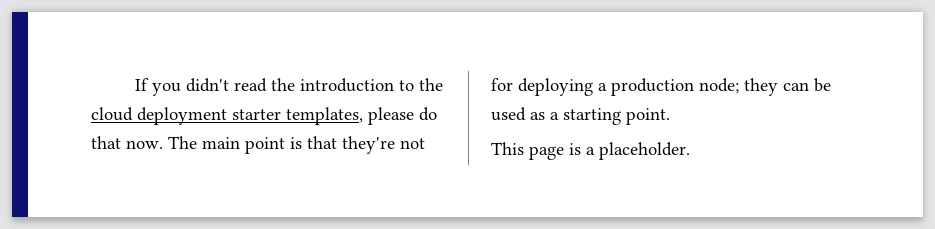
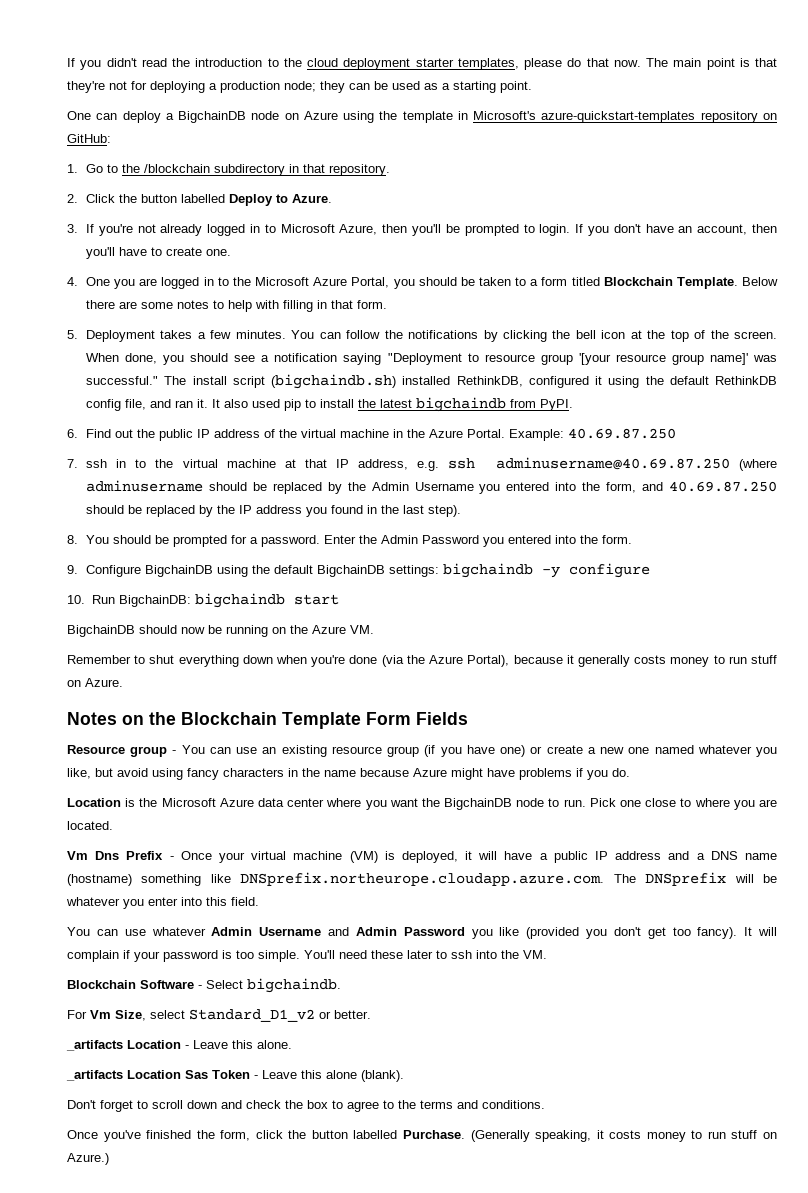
- This page is a placeholder.
+ One can deploy a BigchainDB node on Azure using the template in Microsoft's azure-quickstart-templates repository on GitHub:
+ 1. Go to the /blockchain subdirectory in that repository.
+ 2. Click the button labelled Deploy to Azure.
+ 3. If you're not already logged in to Microsoft Azure, then you'll be prompted to login. If you don't have an account, then you'll have to create one.
+ 4. One you are logged in to the Microsoft Azure Portal, you should be taken to a form titled Blockchain Template. Below there are some notes to help with filling in that form.
+ 5. Deployment takes a few minutes. You can follow the notifications by clicking the bell icon at the top of the screen. When done, you should see a notification saying "Deployment to resource group '[your resource group name]' was successful." The install script (bigchaindb.sh) installed RethinkDB, configured it using the default RethinkDB config file, and ran it. It also used pip to install the latest bigchaindb from PyPI.
+ 6. Find out the public IP address of the virtual machine in the Azure Portal. Example: 40.69.87.250
+ 7. ssh in to the virtual machine at that IP address, e.g. ssh adminusername@40.69.87.250 (where adminusername should be replaced by the Admin Username you entered into the form, and 40.69.87.250 should be replaced by the IP address you found in the last step).
+ 8. You should be prompted for a password. Enter the Admin Password you entered into the form.
+ 9. Configure BigchainDB using the default BigchainDB settings: bigchaindb -y configure
+ 10. Run BigchainDB: bigchaindb start
+ BigchainDB should now be running on the Azure VM.
+ Remember to shut everything down when you're done (via the Azure Portal), because it generally costs money to run stuff on Azure.
+ Notes on the Blockchain Template Form Fields
+ Resource group - You can use an existing resource group (if you have one) or create a new one named whatever you like, but avoid using fancy characters in the name because Azure might have problems if you do.
+ Location is the Microsoft Azure data center where you want the BigchainDB node to run. Pick one close to where you are located.
+ Vm Dns Prefix - Once your virtual machine (VM) is deployed, it will have a public IP address and a DNS name (hostname) something like DNSprefix.northeurope.cloudapp.azure.com. The DNSprefix will be whatever you enter into this field.
+ You can use whatever Admin Username and Admin Password you like (provided you don't get too fancy). It will complain if your password is too simple. You'll need these later to ssh into the VM.
+ Blockchain Software - Select bigchaindb.
+ For Vm Size, select Standard_D1_v2 or better.
+ _artifacts Location - Leave this alone.
+ _artifacts Location Sas Token - Leave this alone (blank).
+ Don't forget to scroll down and check the box to agree to the terms and conditions.
+ Once you've finished the form, click the button labelled Purchase. (Generally speaking, it costs money to run stuff on Azure.)

